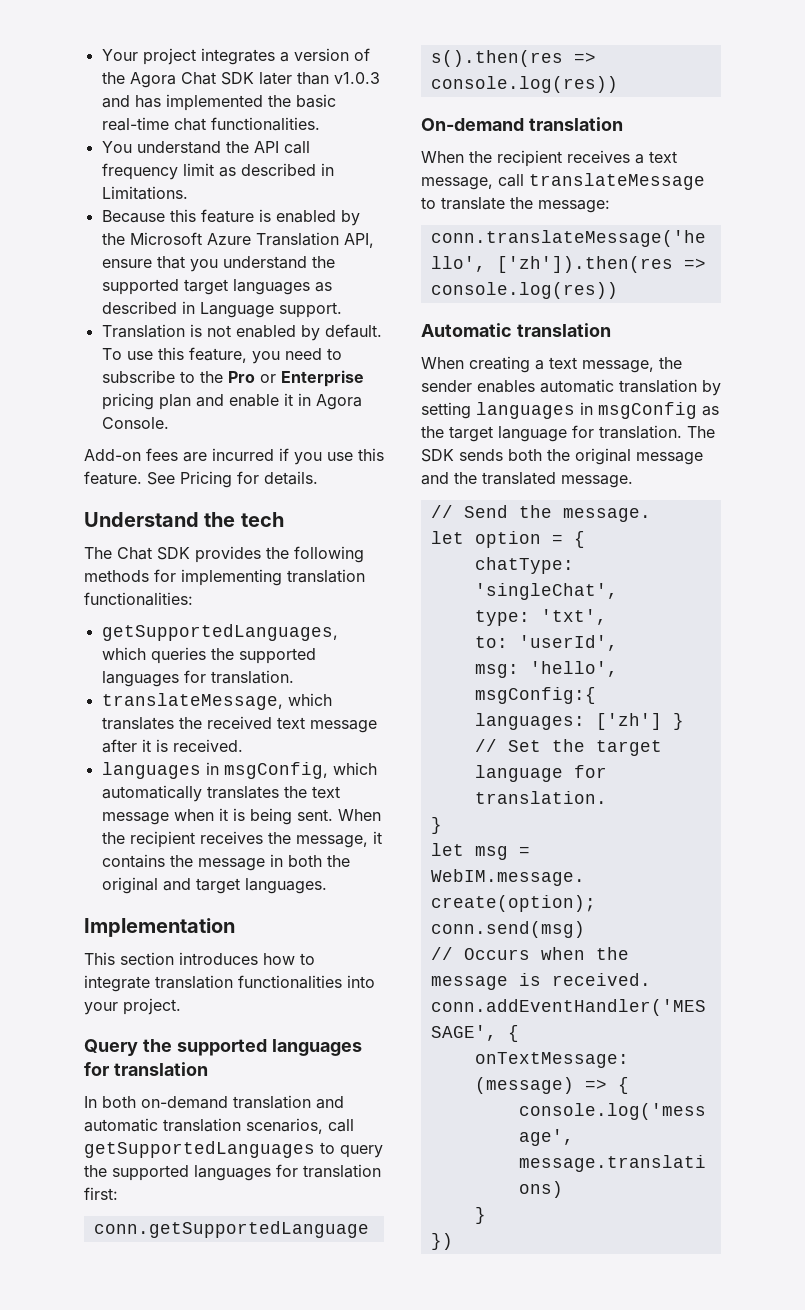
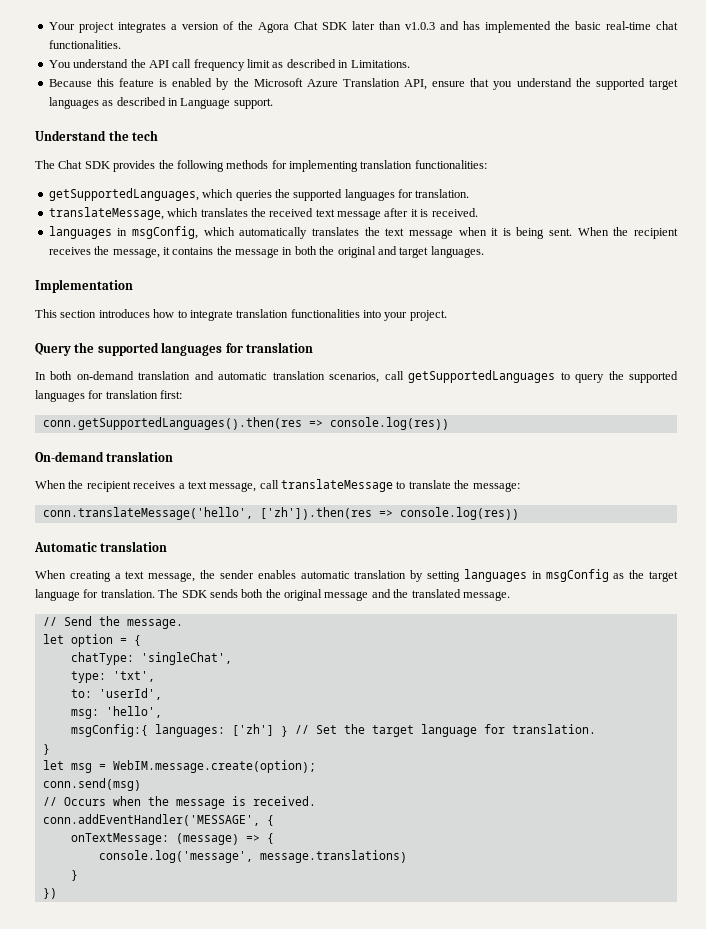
- Translation is not enabled by default. To use this feature, you need to subscribe to the Pro or Enterprise pricing plan and enable it in Agora Console.
- Add-on fees are incurred if you use this feature. See Pricing for details.

